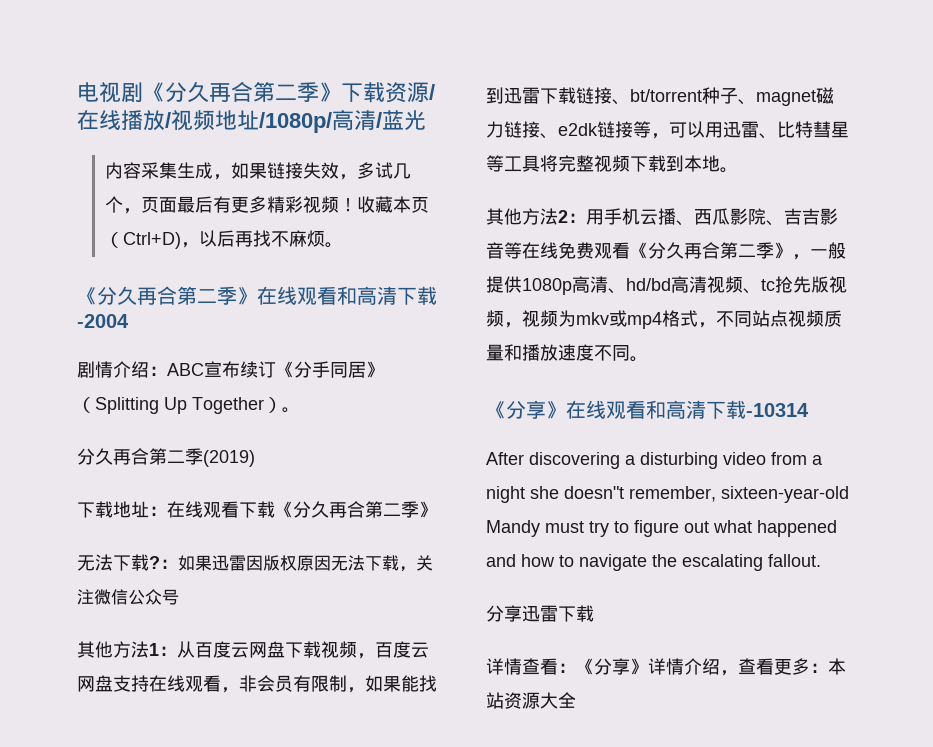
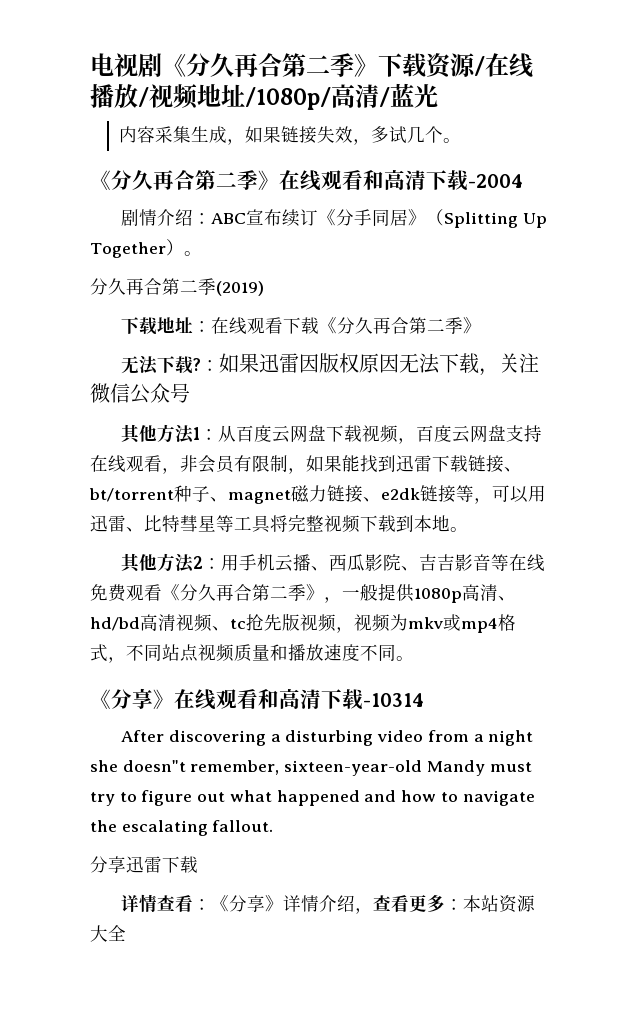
- 内容采集生成，如果链接失效，多试几个，页面最后有更多精彩视频！收藏本页（Ctrl+D)，以后再找不麻烦。
+ 内容采集生成，如果链接失效，多试几个。

